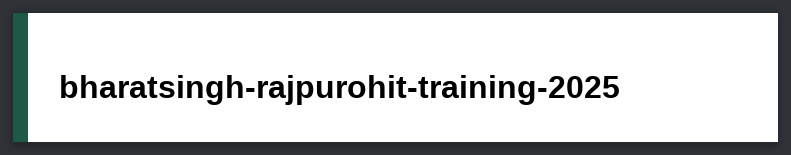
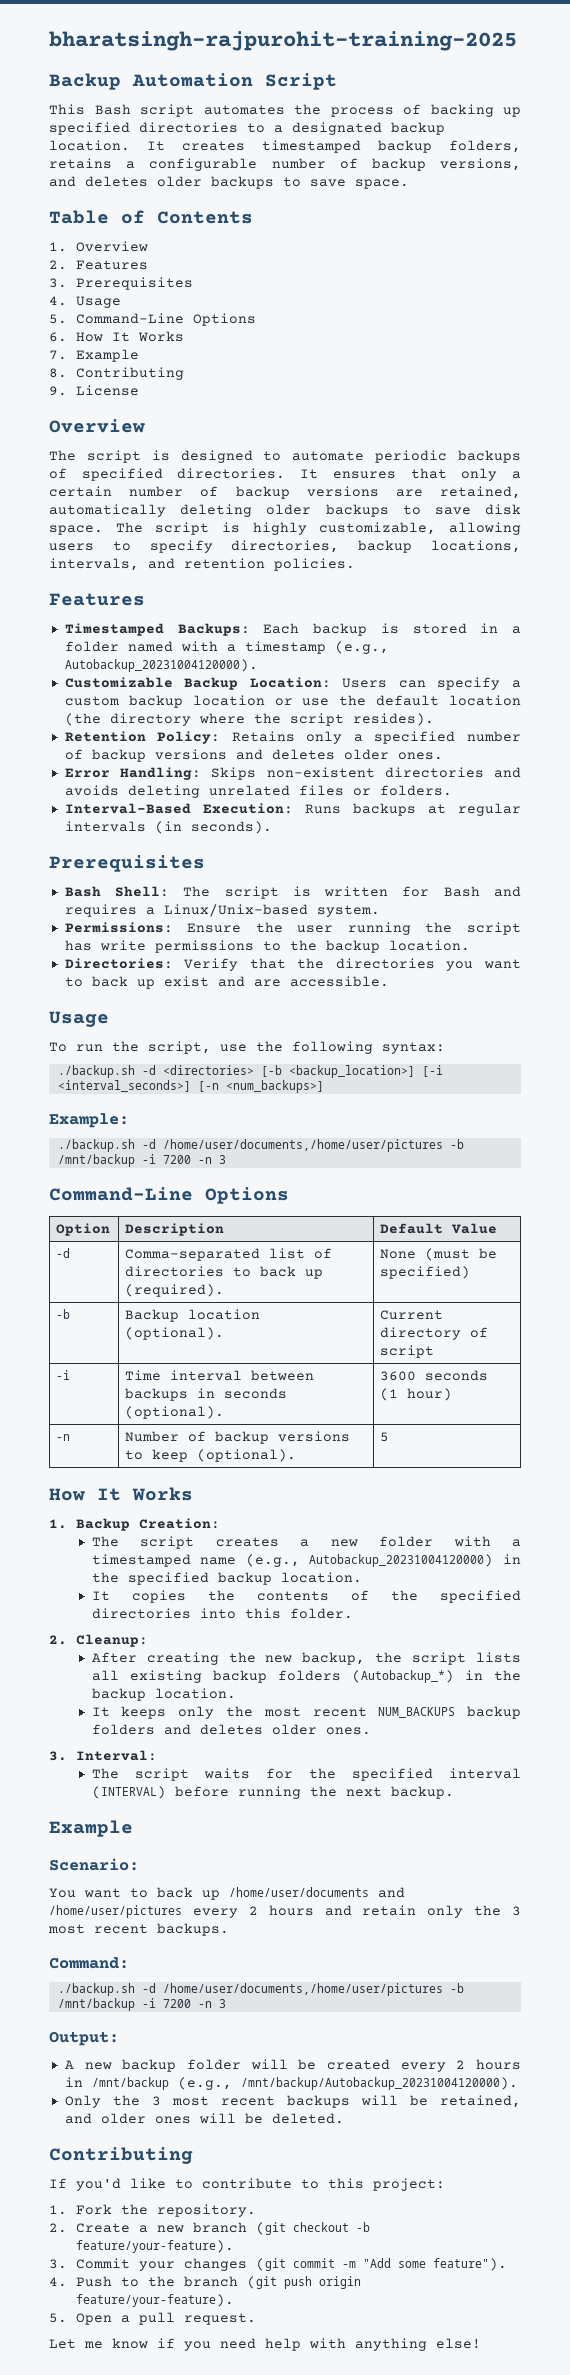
+ Backup Automation Script
+ This Bash script automates the process of backing up specified directories to a designated backup location. It creates timestamped backup folders, retains a configurable number of backup versions, and deletes older backups to save space.
+ Table of Contents
+ 1. Overview
+ 2. Features
+ 3. Prerequisites
+ 4. Usage
+ 5. Command-Line Options
+ 6. How It Works
+ 7. Example
+ 8. Contributing
+ 9. License
+ Overview
+ The script is designed to automate periodic backups of specified directories. It ensures that only a certain number of backup versions are retained, automatically deleting older backups to save disk space. The script is highly customizable, allowing users to specify directories, backup locations, intervals, and retention policies.
+ Features
+ Timestamped Backups: Each backup is stored in a folder named with a timestamp (e.g., Autobackup_20231004120000).
+ Customizable Backup Location: Users can specify a custom backup location or use the default location (the directory where the script resides).
+ Retention Policy: Retains only a specified number of backup versions and deletes older ones.
+ Error Handling: Skips non-existent directories and avoids deleting unrelated files or folders.
+ Interval-Based Execution: Runs backups at regular intervals (in seconds).
+ Prerequisites
+ Bash Shell: The script is written for Bash and requires a Linux/Unix-based system.
+ Permissions: Ensure the user running the script has write permissions to the backup location.
+ Directories: Verify that the directories you want to back up exist and are accessible.
+ Usage
+ To run the script, use the following syntax:
+ ./backup.sh -d <directories> [-b <backup_location>] [-i <interval_seconds>] [-n <num_backups>]
+ Example:
+ ./backup.sh -d /home/user/documents,/home/user/pictures -b /mnt/backup -i 7200 -n 3
+ Command-Line Options
+ Option | Description | Default Value
+ -d | Comma-separated list of directories to back up (required). | None (must be specified)
+ -b | Backup location (optional). | Current directory of script
+ -i | Time interval between backups in seconds (optional). | 3600 seconds (1 hour)
+ -n | Number of backup versions to keep (optional). | 5
+ How It Works
+ 1. Backup Creation:
+ The script creates a new folder with a timestamped name (e.g., Autobackup_20231004120000) in the specified backup location.
+ It copies the contents of the specified directories into this folder.
+ 2. Cleanup:
+ After creating the new backup, the script lists all existing backup folders (Autobackup_*) in the backup location.
+ It keeps only the most recent NUM_BACKUPS backup folders and deletes older ones.
+ 3. Interval:
+ The script waits for the specified interval (INTERVAL) before running the next backup.
+ Example
+ Scenario:
+ You want to back up /home/user/documents and /home/user/pictures every 2 hours and retain only the 3 most recent backups.
+ Command:
+ ./backup.sh -d /home/user/documents,/home/user/pictures -b /mnt/backup -i 7200 -n 3
+ Output:
+ A new backup folder will be created every 2 hours in /mnt/backup (e.g., /mnt/backup/Autobackup_20231004120000).
+ Only the 3 most recent backups will be retained, and older ones will be deleted.
+ Contributing
+ If you'd like to contribute to this project:
+ 1. Fork the repository.
+ 2. Create a new branch (git checkout -b feature/your-feature).
+ 3. Commit your changes (git commit -m "Add some feature").
+ 4. Push to the branch (git push origin feature/your-feature).
+ 5. Open a pull request.
+ Let me know if you need help with anything else!

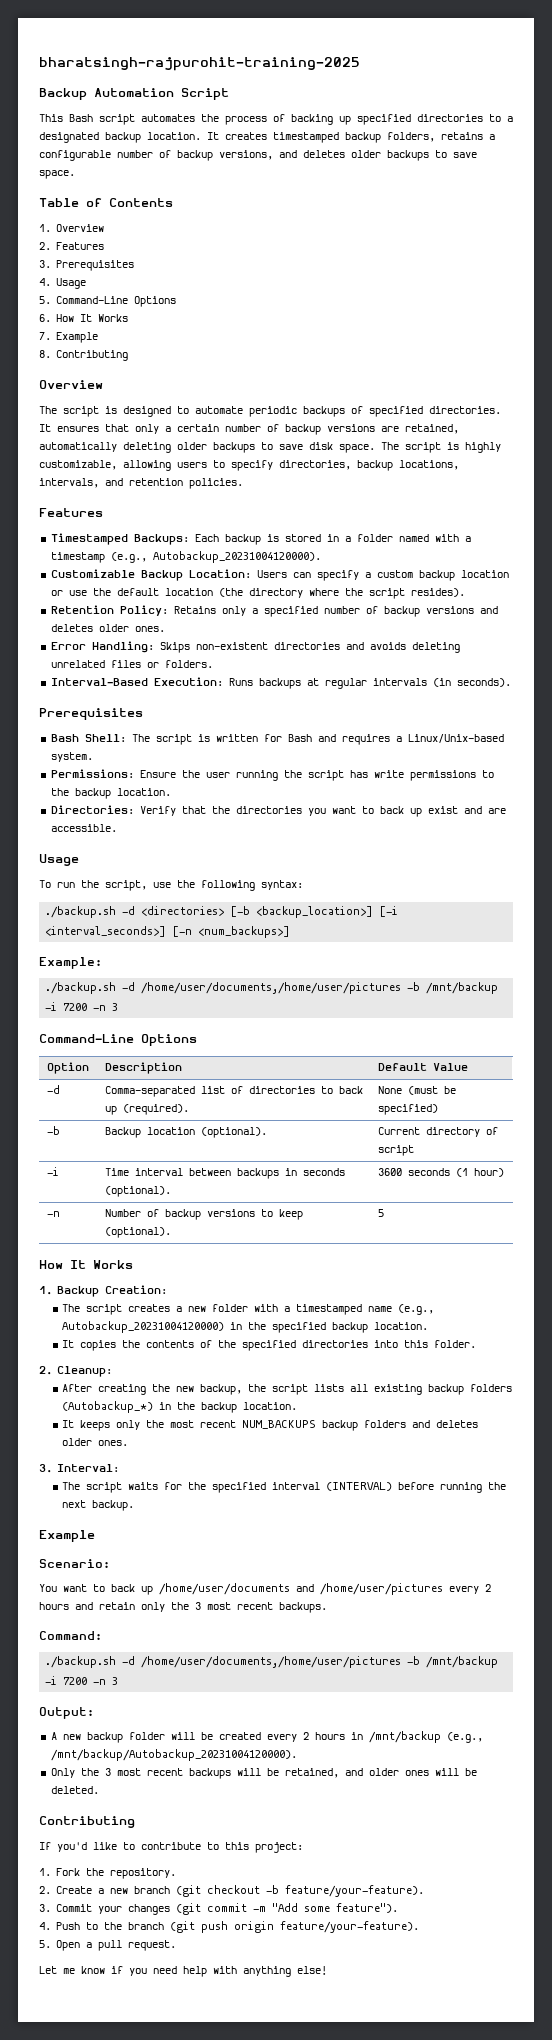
- 9. License

